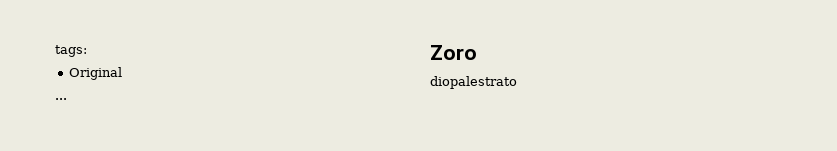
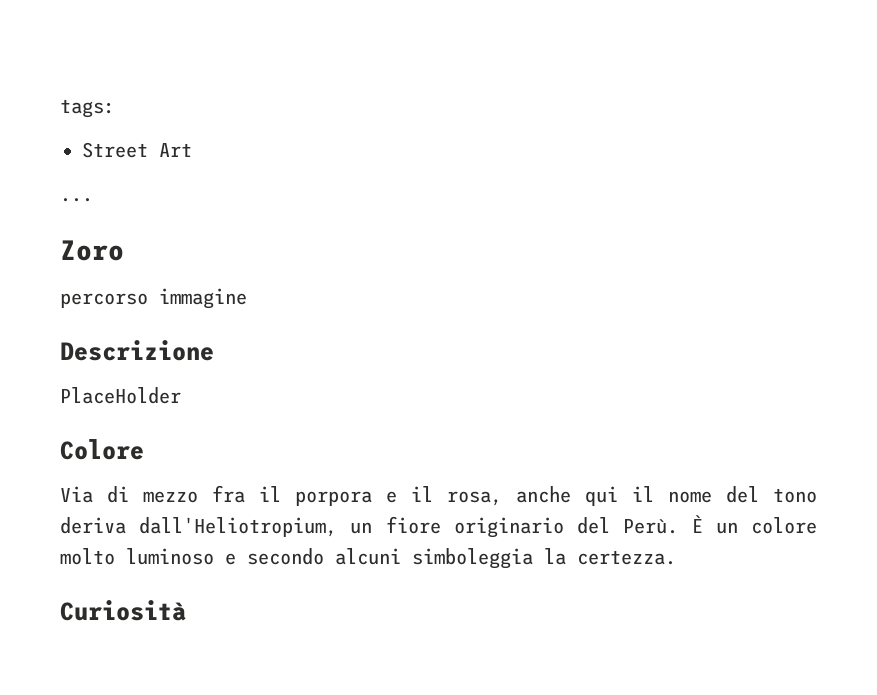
- Original
+ Street Art
- diopalestrato
+ percorso immagine
+ Descrizione
+ PlaceHolder
+ Colore
+ Via di mezzo fra il porpora e il rosa, anche qui il nome del tono deriva dall'Heliotropium, un fiore originario del Perù. È un colore molto luminoso e secondo alcuni simboleggia la certezza.
+ Curiosità

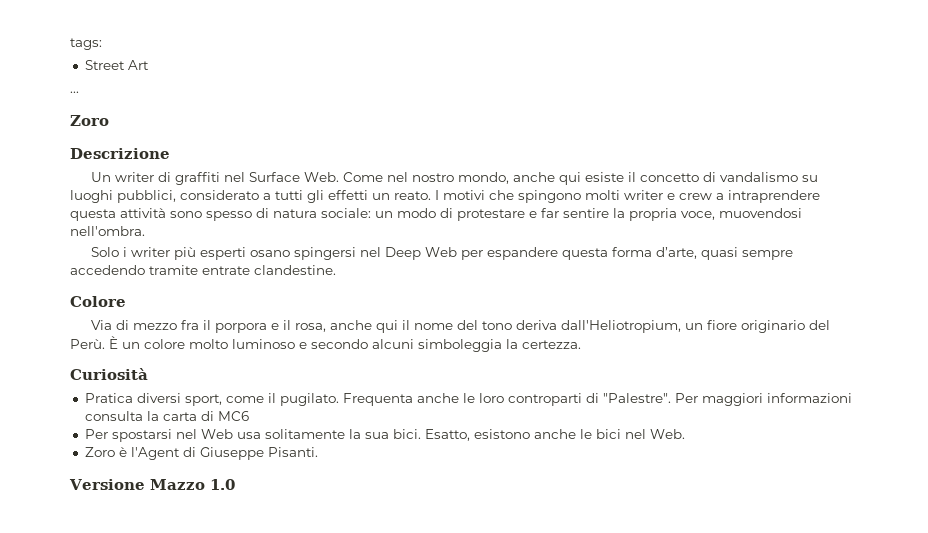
- percorso immagine
- PlaceHolder
+ Un writer di graffiti nel Surface Web. Come nel nostro mondo, anche qui esiste il concetto di vandalismo su luoghi pubblici, considerato a tutti gli effetti un reato. I motivi che spingono molti writer e crew a intraprendere questa attività sono spesso di natura sociale: un modo di protestare e far sentire la propria voce, muovendosi nell'ombra.
+ Solo i writer più esperti osano spingersi nel Deep Web per espandere questa forma d’arte, quasi sempre accedendo tramite entrate clandestine.
+ Pratica diversi sport, come il pugilato. Frequenta anche le loro controparti di "Palestre". Per maggiori informazioni consulta la carta di MC6
+ Per spostarsi nel Web usa solitamente la sua bici. Esatto, esistono anche le bici nel Web.
+ Zoro è l'Agent di Giuseppe Pisanti.
+ Versione Mazzo 1.0

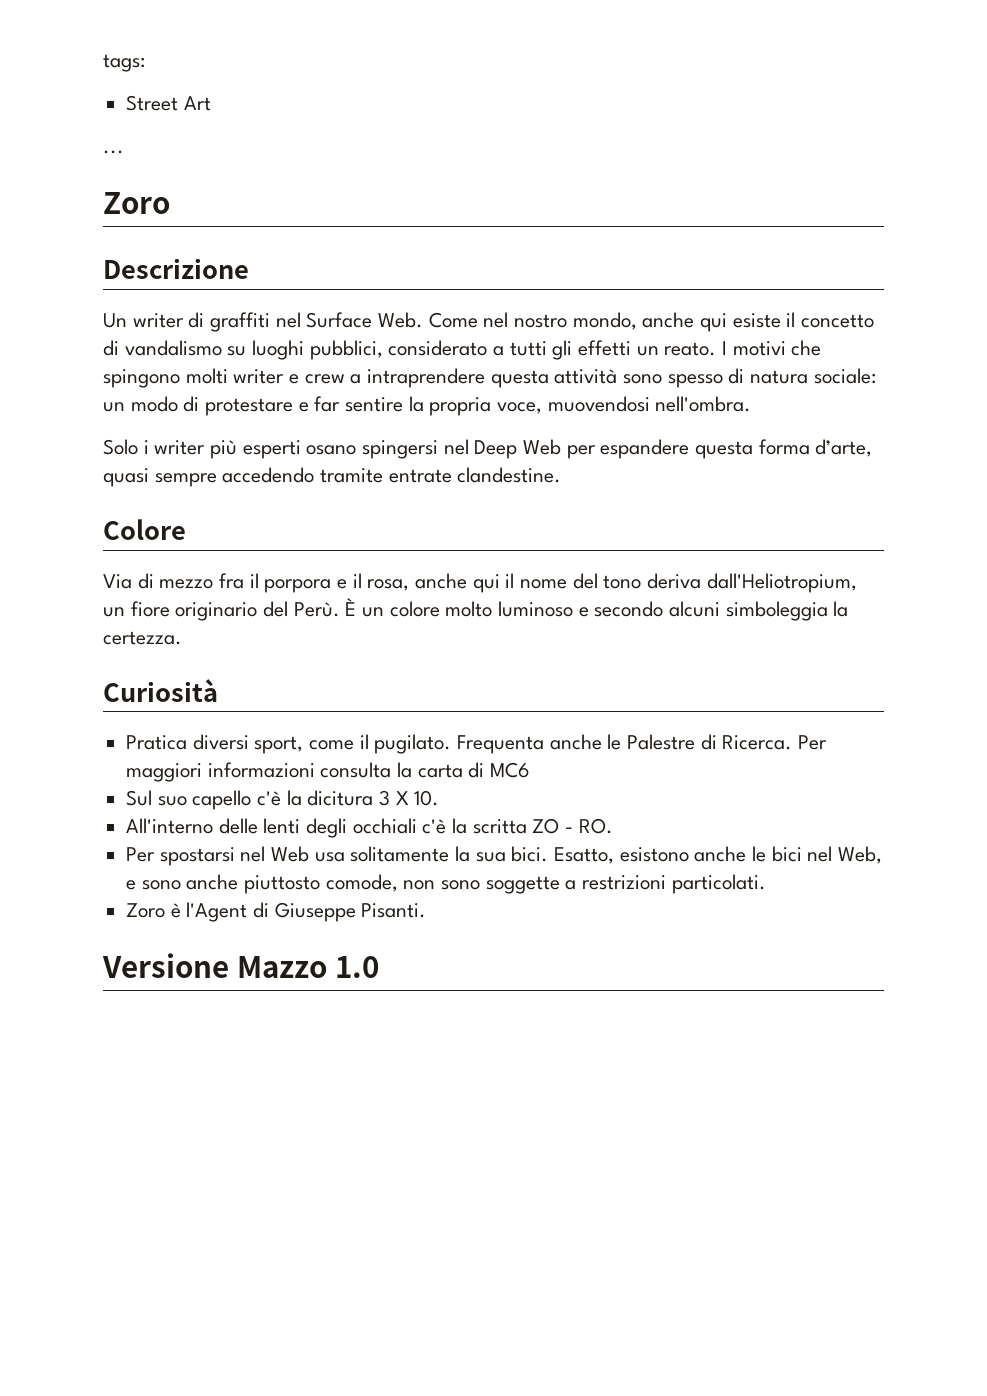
- Frequenta anche le loro controparti di "Palestre".
+ Frequenta anche le Palestre di Ricerca.
+ Sul suo capello c'è la dicitura 3 X 10.
+ All'interno delle lenti degli occhiali c'è la scritta ZO - RO.
- Esatto, esistono anche le bici nel Web.
+ Esatto, esistono anche le bici nel Web, e sono anche piuttosto comode, non sono soggette a restrizioni particolati.

